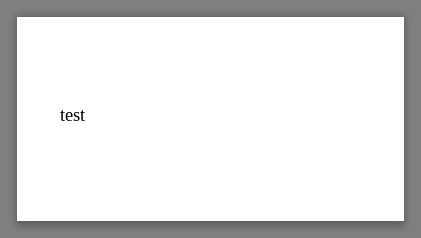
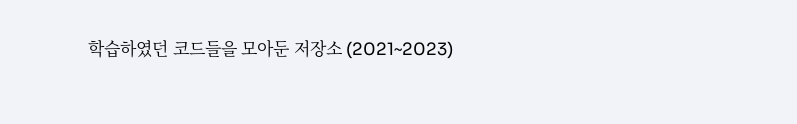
- test
+ 학습하였던 코드들을 모아둔 저장소 (2021~2023)

